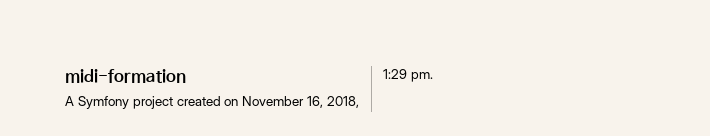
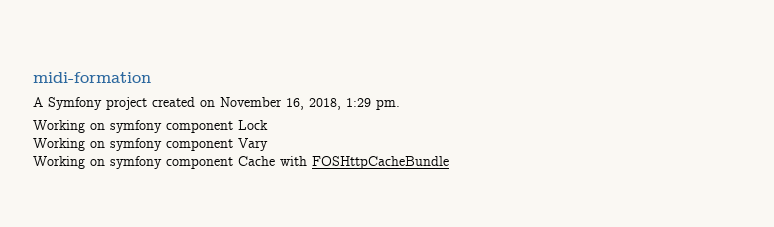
+ Working on symfony component Lock
+ Working on symfony component Vary
+ Working on symfony component Cache with FOSHttpCacheBundle

